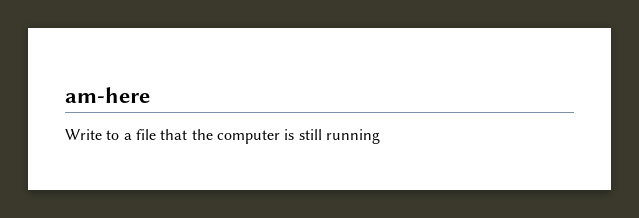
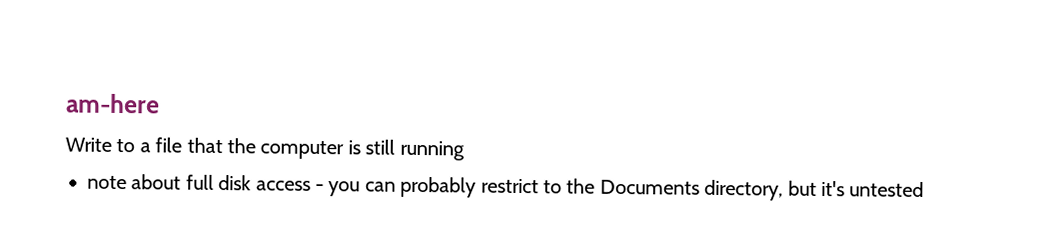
+ note about full disk access - you can probably restrict to the Documents directory, but it's untested

